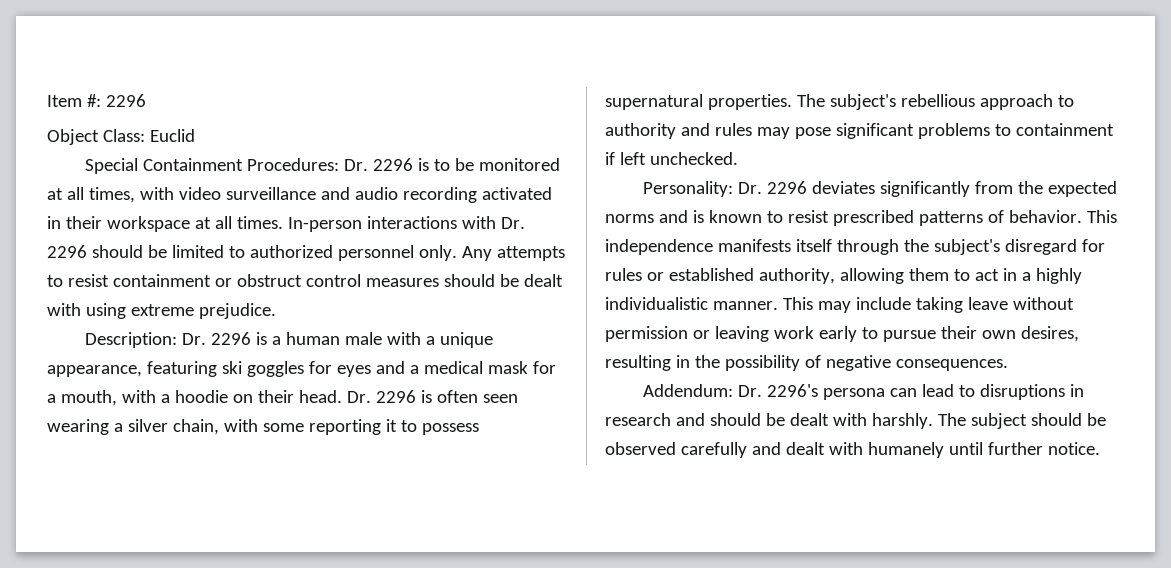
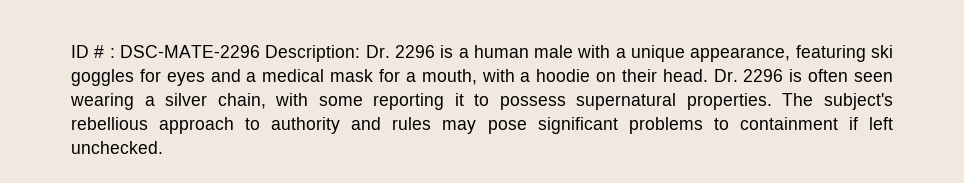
- Item #: 2296
- Object Class: Euclid
- Special Containment Procedures: Dr. 2296 is to be monitored at all times, with video surveillance and audio recording activated in their workspace at all times. In-person interactions with Dr. 2296 should be limited to authorized personnel only. Any attempts to resist containment or obstruct control measures should be dealt with using extreme prejudice.
- Description: Dr. 2296 is a human male with a unique appearance, featuring ski goggles for eyes and a medical mask for a mouth, with a hoodie on their head.
+ ID # : DSC-MATE-2296 Description: Dr. 2296 is a human male with a unique appearance, featuring ski goggles for eyes and a medical mask for a mouth, with a hoodie on their head.
- Personality: Dr. 2296 deviates significantly from the expected norms and is known to resist prescribed patterns of behavior. This independence manifests itself through the subject's disregard for rules or established authority, allowing them to act in a highly individualistic manner. This may include taking leave without permission or leaving work early to pursue their own desires, resulting in the possibility of negative consequences.
- Addendum: Dr. 2296's persona can lead to disruptions in research and should be dealt with harshly. The subject should be observed carefully and dealt with humanely until further notice.

